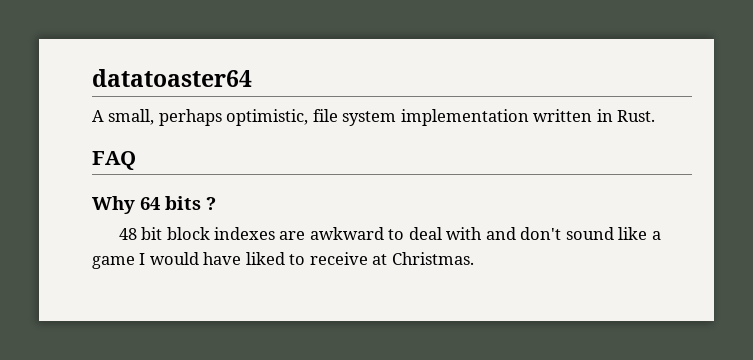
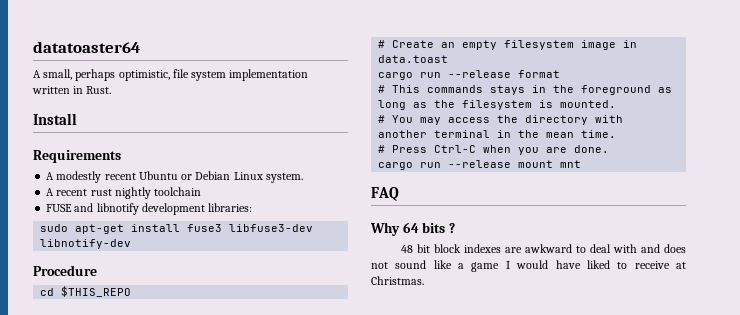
+ Install
+ Requirements
+ A modestly recent Ubuntu or Debian Linux system.
+ A recent rust nightly toolchain
+ FUSE and libnotify development libraries:
+ sudo apt-get install fuse3 libfuse3-dev libnotify-dev
+ Procedure
+ cd $THIS_REPO
+ # Create an empty filesystem image in data.toast
+ cargo run --release format
+ # This commands stays in the foreground as long as the filesystem is mounted.
+ # You may access the directory with another terminal in the mean time.
+ # Press Ctrl-C when you are done.
+ cargo run --release mount mnt
- 48 bit block indexes are awkward to deal with and don't sound like a game I would have liked to receive at Christmas.
+ 48 bit block indexes are awkward to deal with and does not sound like a game I would have liked to receive at Christmas.

